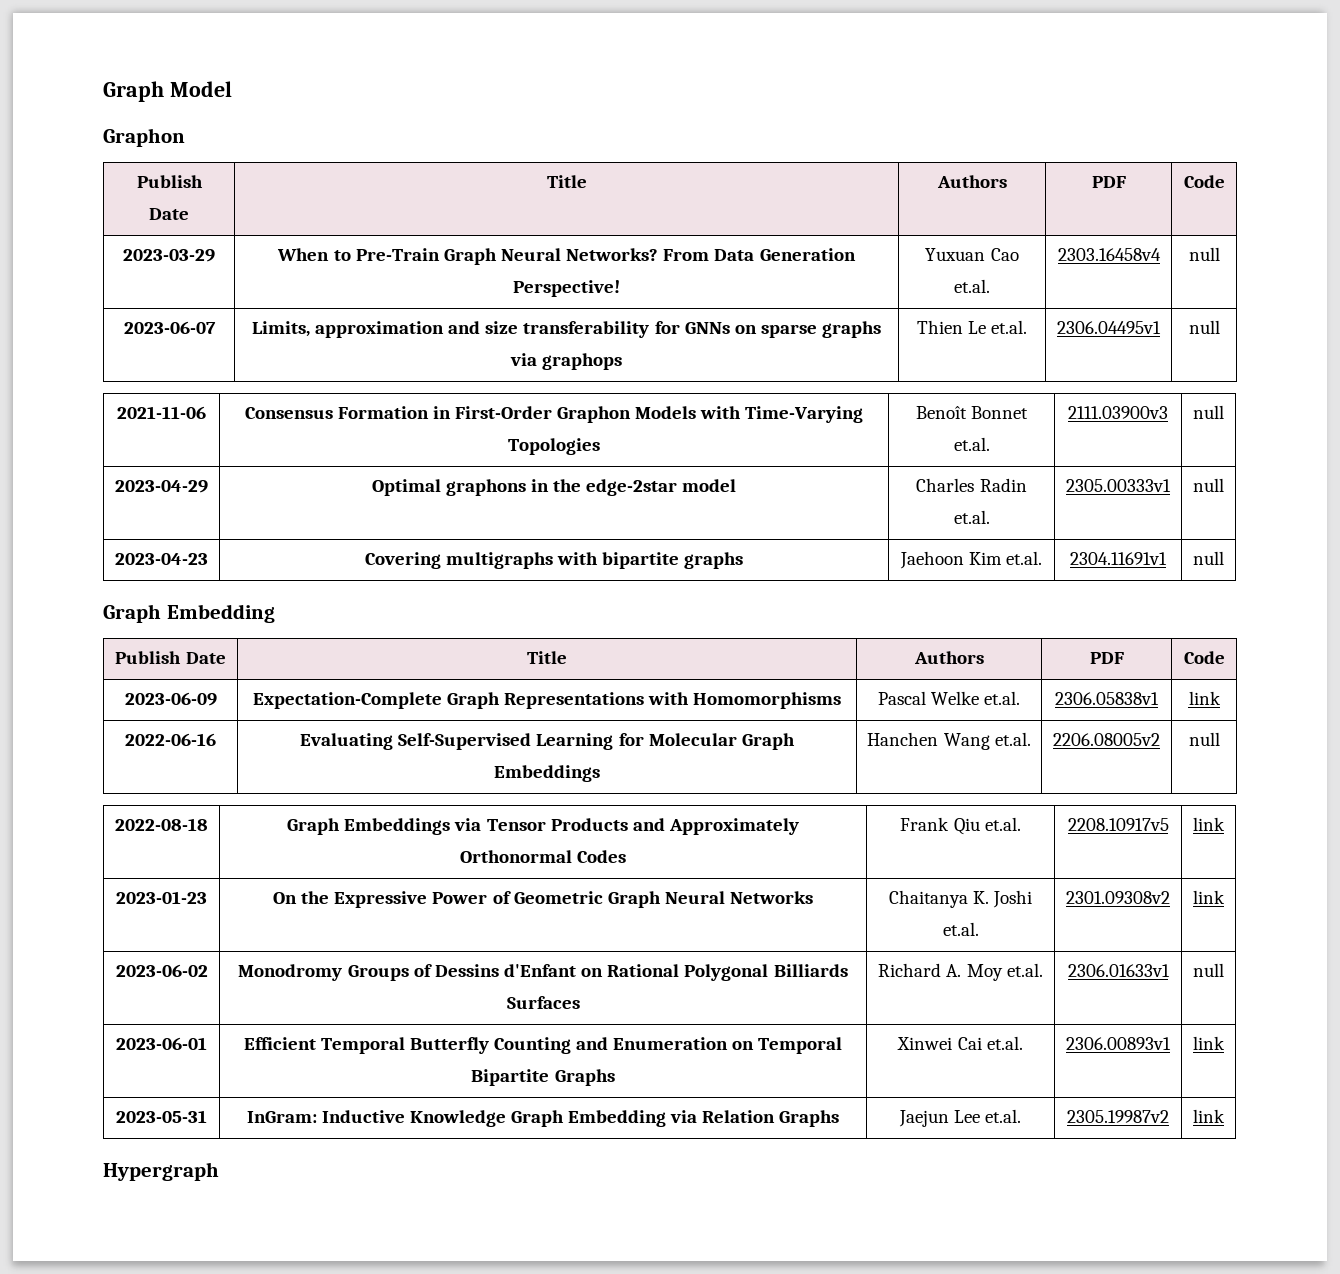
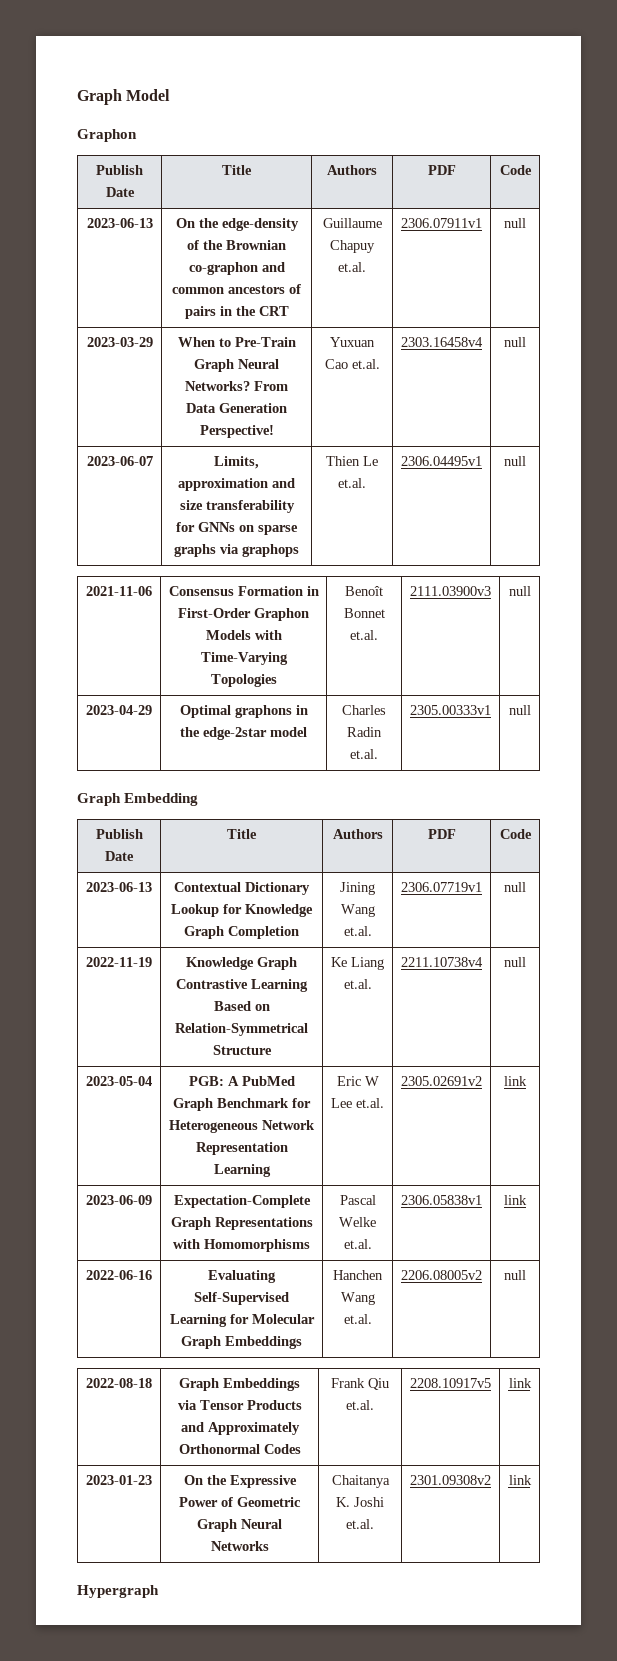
+ 2023-06-13 | On the edge-density of the Brownian co-graphon and common ancestors of pairs in the CRT | Guillaume Chapuy et.al. | 2306.07911v1 | null
- 2023-04-23 | Covering multigraphs with bipartite graphs | Jaehoon Kim et.al. | 2304.11691v1 | null
+ 2023-06-13 | Contextual Dictionary Lookup for Knowledge Graph Completion | Jining Wang et.al. | 2306.07719v1 | null
+ 2022-11-19 | Knowledge Graph Contrastive Learning Based on Relation-Symmetrical Structure | Ke Liang et.al. | 2211.10738v4 | null
+ 2023-05-04 | PGB: A PubMed Graph Benchmark for Heterogeneous Network Representation Learning | Eric W Lee et.al. | 2305.02691v2 | link
- 2023-06-02 | Monodromy Groups of Dessins d'Enfant on Rational Polygonal Billiards Surfaces | Richard A. Moy et.al. | 2306.01633v1 | null
- 2023-06-01 | Efficient Temporal Butterfly Counting and Enumeration on Temporal Bipartite Graphs | Xinwei Cai et.al. | 2306.00893v1 | link
- 2023-05-31 | InGram: Inductive Knowledge Graph Embedding via Relation Graphs | Jaejun Lee et.al. | 2305.19987v2 | link

